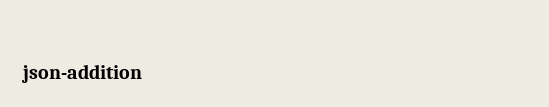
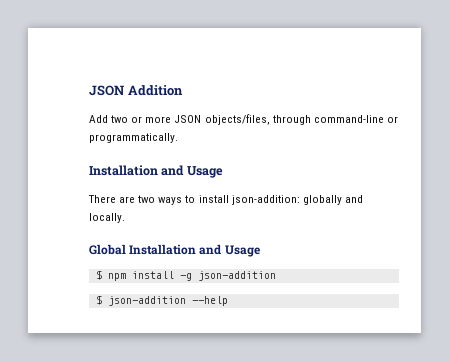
- json-addition
+ JSON Addition
+ Add two or more JSON objects/files, through command-line or programmatically.
+ Installation and Usage
+ There are two ways to install json-addition: globally and locally.
+ Global Installation and Usage
+ $ npm install -g json-addition
+ $ json-addition --help

